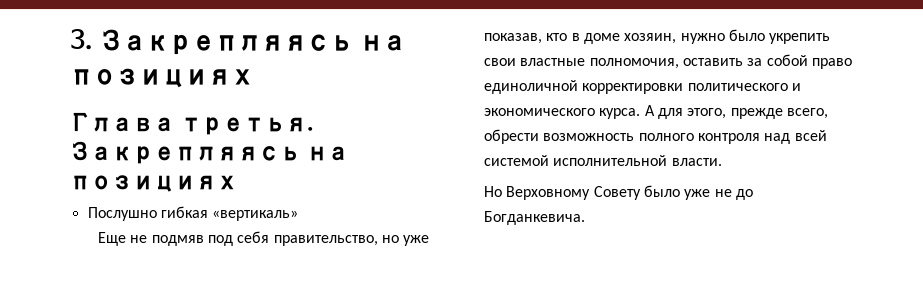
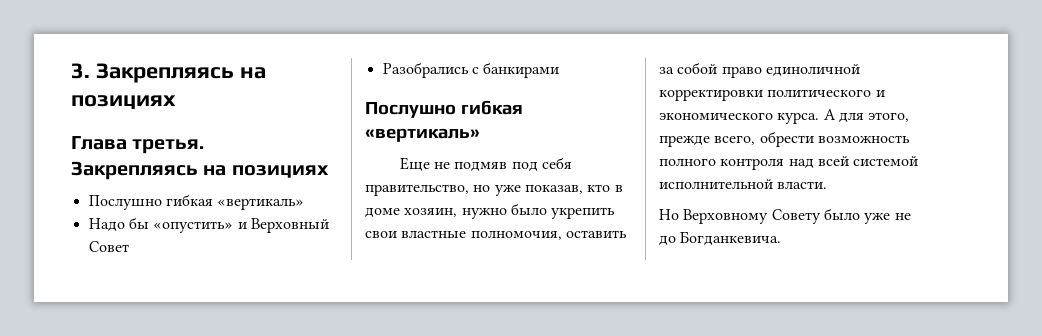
+ Надо бы «опустить» и Верховный Совет
+ Разобрались с банкирами
+ Послушно гибкая «вертикаль»

